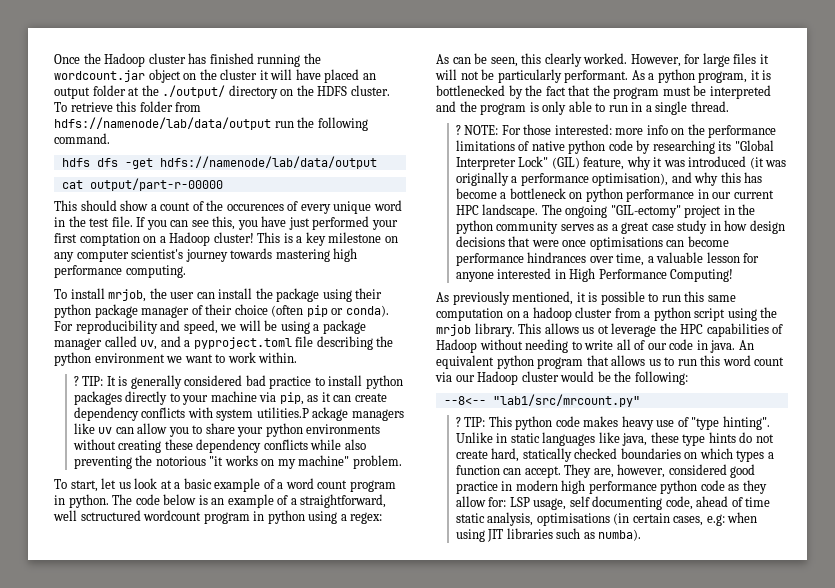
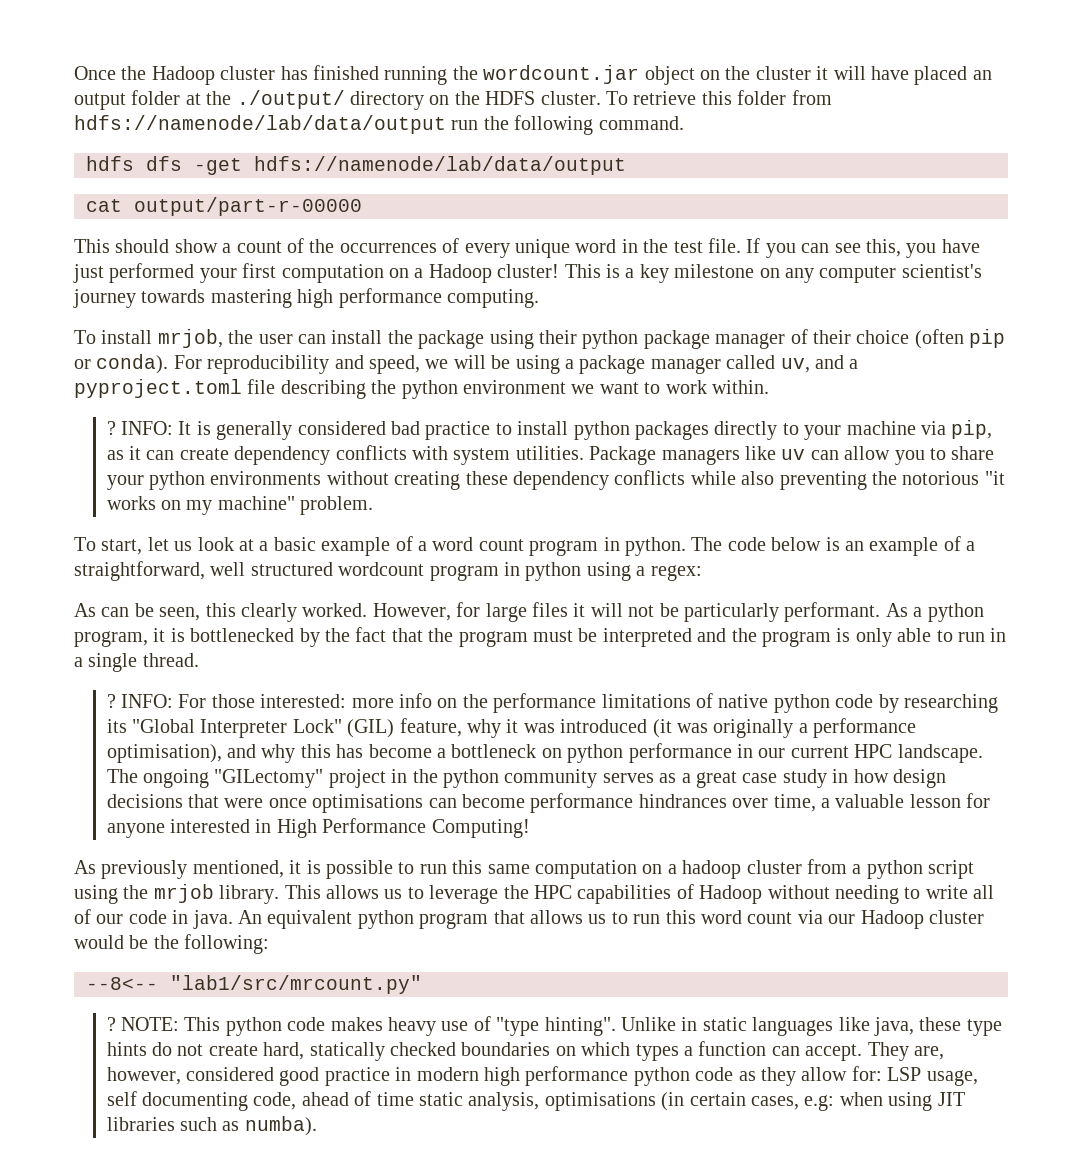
- This should show a count of the occurences of every unique word in the test file.
+ This should show a count of the occurrences of every unique word in the test file.
- If you can see this, you have just performed your first comptation on a Hadoop cluster!
+ If you can see this, you have just performed your first computation on a Hadoop cluster!
- TIP: It is generally considered bad practice to install python packages directly to your machine via pip, as it can create dependency conflicts with system utilities.P ackage managers like uv can allow you to share your python environments without creating these dependency conflicts while also preventing the notorious "it works on my machine" problem.
+ INFO: It is generally considered bad practice to install python packages directly to your machine via pip, as it can create dependency conflicts with system utilities. Package managers like uv can allow you to share your python environments without creating these dependency conflicts while also preventing the notorious "it works on my machine" problem.
- The code below is an example of a straightforward, well sctructured wordcount program in python using a regex:
+ The code below is an example of a straightforward, well structured wordcount program in python using a regex:
- NOTE: For those interested: more info on the performance limitations of native python code by researching its "Global Interpreter Lock" (GIL) feature, why it was introduced (it was originally a performance optimisation), and why this has become a bottleneck on python performance in our current HPC landscape.
+ INFO: For those interested: more info on the performance limitations of native python code by researching its "Global Interpreter Lock" (GIL) feature, why it was introduced (it was originally a performance optimisation), and why this has become a bottleneck on python performance in our current HPC landscape.
- The ongoing "GIL-ectomy" project in the python community serves as a great case study in how design decisions that were once optimisations can become performance hindrances over time, a valuable lesson for anyone interested in High Performance Computing!
+ The ongoing "GILectomy" project in the python community serves as a great case study in how design decisions that were once optimisations can become performance hindrances over time, a valuable lesson for anyone interested in High Performance Computing!
- This allows us ot leverage the HPC capabilities of Hadoop without needing to write all of our code in java.
+ This allows us to leverage the HPC capabilities of Hadoop without needing to write all of our code in java.
- TIP: This python code makes heavy use of "type hinting".
+ NOTE: This python code makes heavy use of "type hinting".

